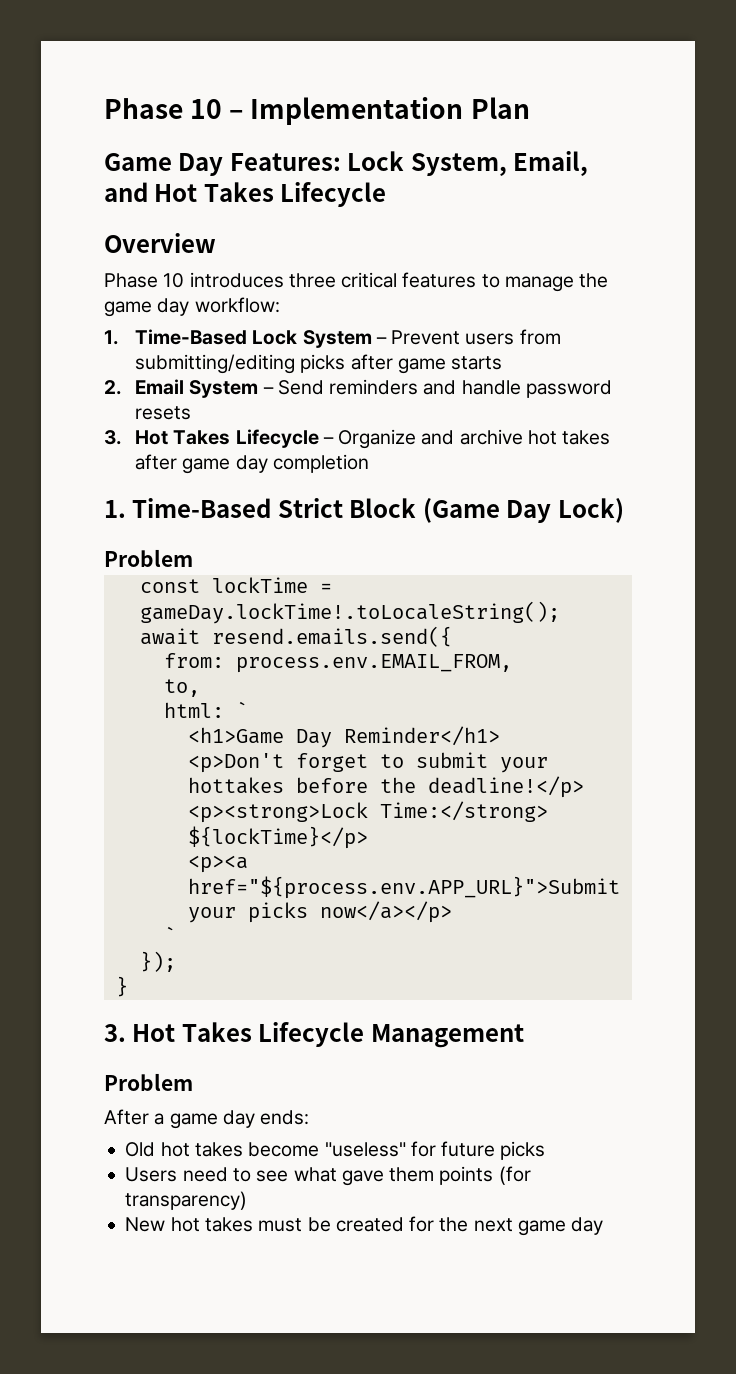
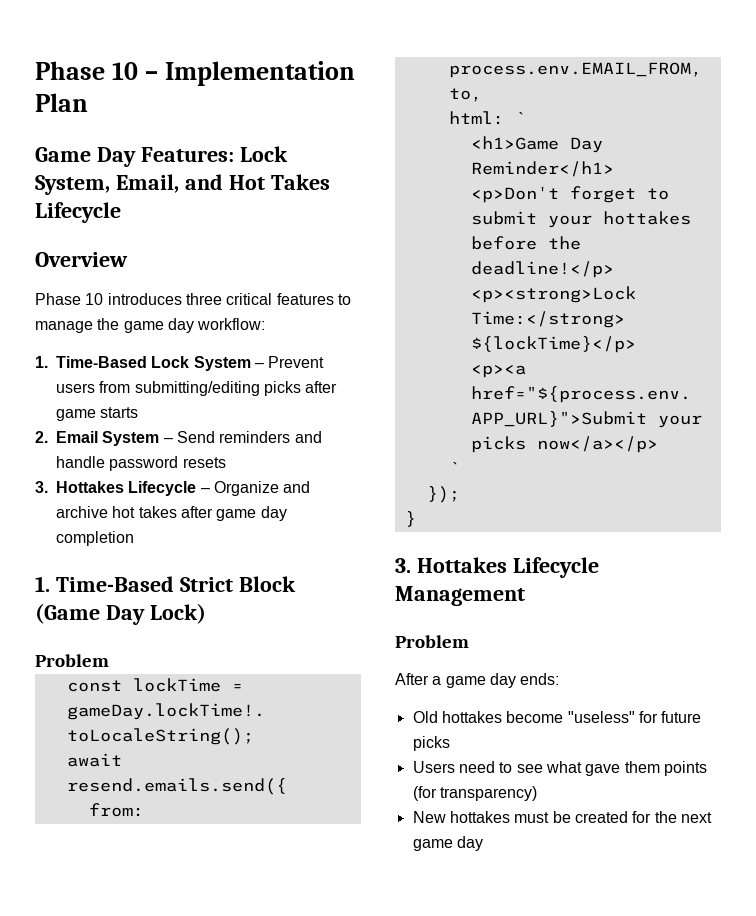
- 3. Hot Takes Lifecycle – Organize and archive hot takes after game day completion
+ 3. Hottakes Lifecycle – Organize and archive hot takes after game day completion
- 3. Hot Takes Lifecycle Management
+ 3. Hottakes Lifecycle Management
- Old hot takes become "useless" for future picks
+ Old hottakes become "useless" for future picks
- New hot takes must be created for the next game day
+ New hottakes must be created for the next game day

